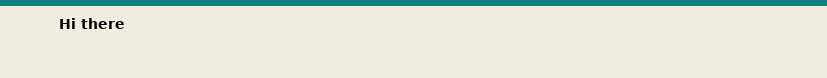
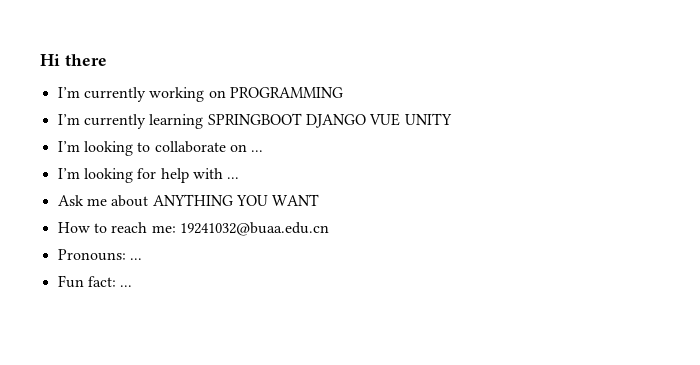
+ I’m currently working on PROGRAMMING
+ I’m currently learning SPRINGBOOT DJANGO VUE UNITY
+ I’m looking to collaborate on ...
+ I’m looking for help with ...
+ Ask me about ANYTHING YOU WANT
+ How to reach me: 19241032@buaa.edu.cn
+ Pronouns: ...
+ Fun fact: ...

